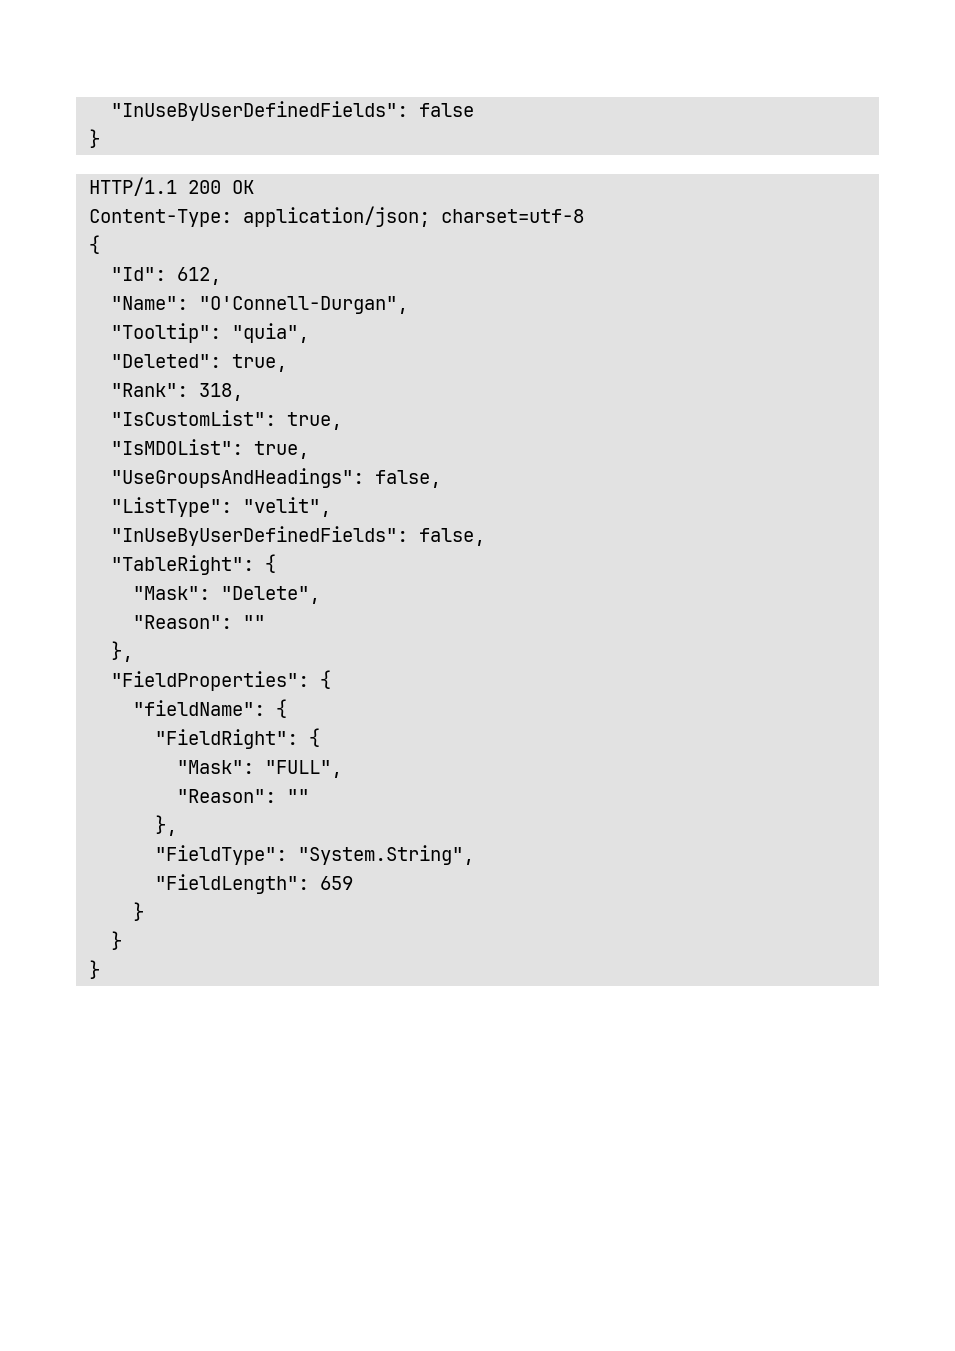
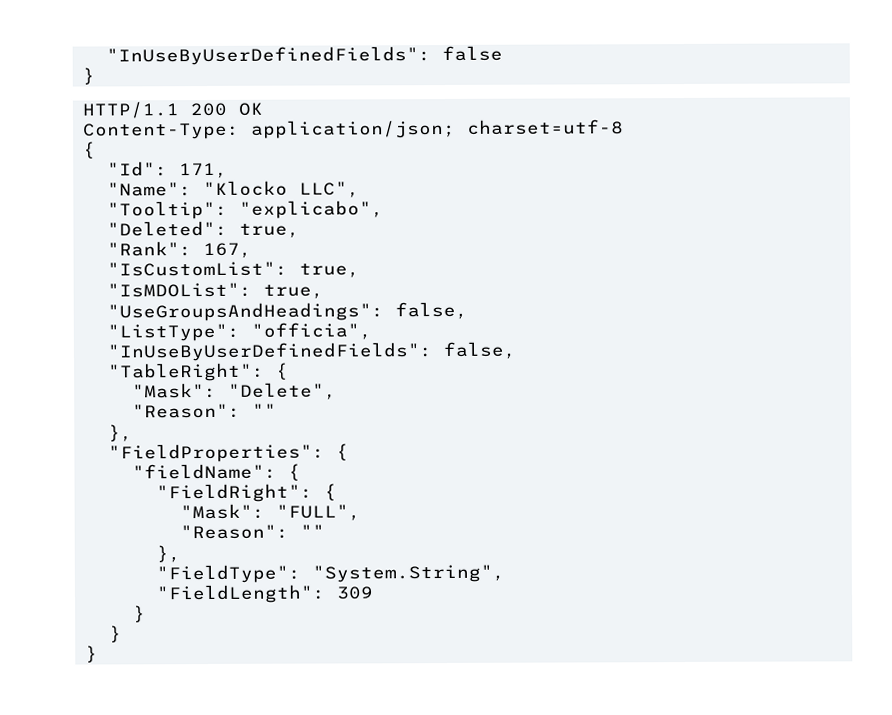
- "Id": 612,
+ "Id": 171,
- "Name": "O'Connell-Durgan",
+ "Name": "Klocko LLC",
- "Tooltip": "quia",
+ "Tooltip": "explicabo",
- "Rank": 318,
+ "Rank": 167,
- "ListType": "velit",
+ "ListType": "officia",
- "FieldLength": 659
+ "FieldLength": 309

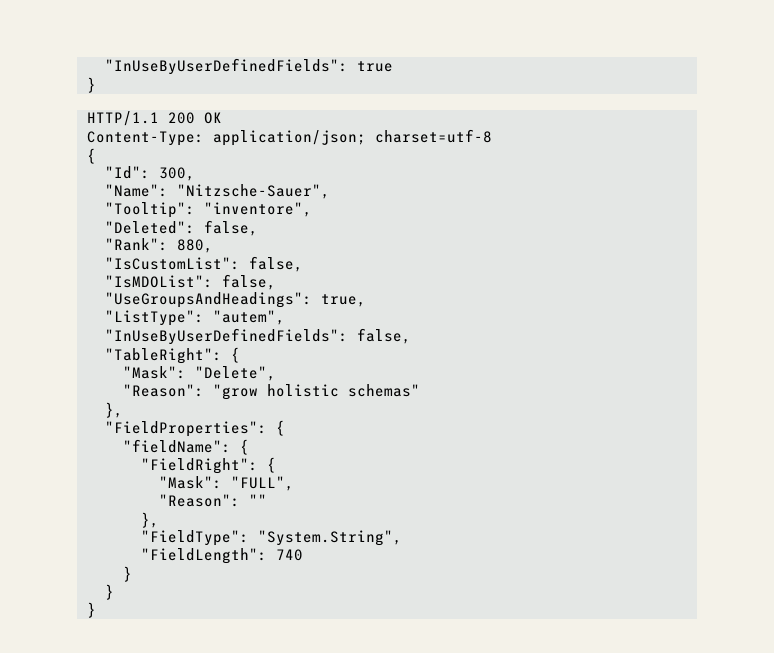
- "InUseByUserDefinedFields": false
+ "InUseByUserDefinedFields": true
- "Id": 171,
+ "Id": 300,
- "Name": "Klocko LLC",
+ "Name": "Nitzsche-Sauer",
- "Tooltip": "explicabo",
+ "Tooltip": "inventore",
- "Deleted": true,
- "Rank": 167,
- "IsCustomList": true,
- "IsMDOList": true,
- "UseGroupsAndHeadings": false,
+ "Deleted": false,
+ "Rank": 880,
+ "IsCustomList": false,
+ "IsMDOList": false,
+ "UseGroupsAndHeadings": true,
- "ListType": "officia",
+ "ListType": "autem",
  "Mask": "Delete",
- "Reason": ""
+ "Reason": "grow holistic schemas"
- "FieldLength": 309
+ "FieldLength": 740

